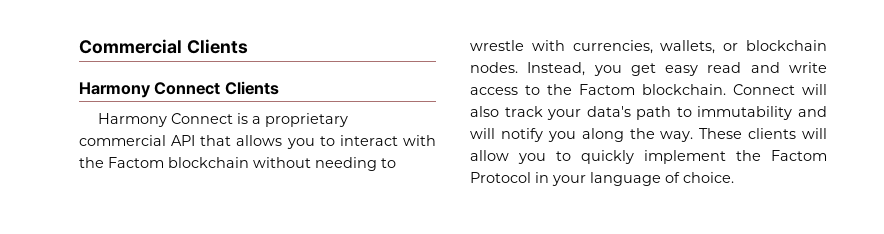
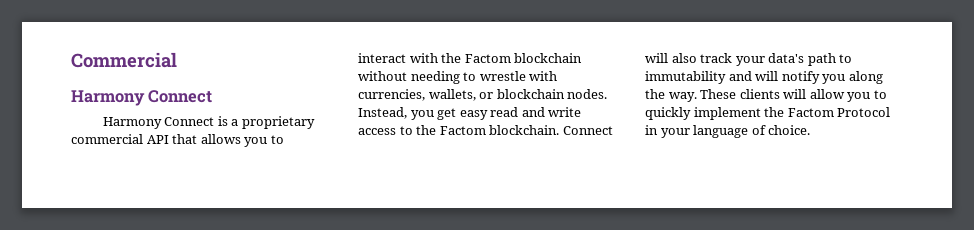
- Commercial Clients
- Harmony Connect Clients
+ Commercial
+ Harmony Connect

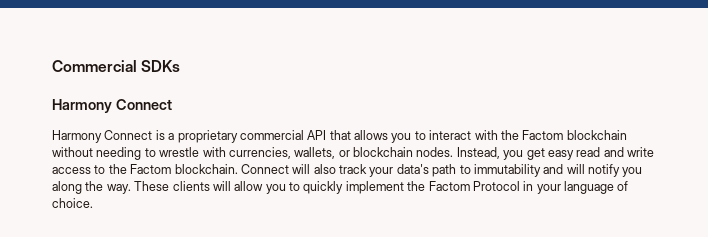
- Commercial
+ Commercial SDKs

